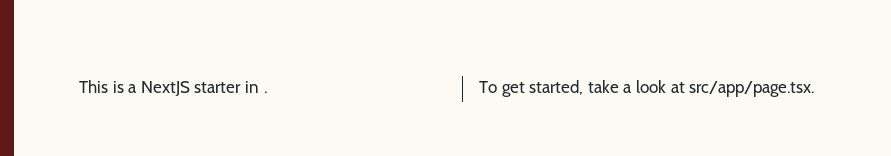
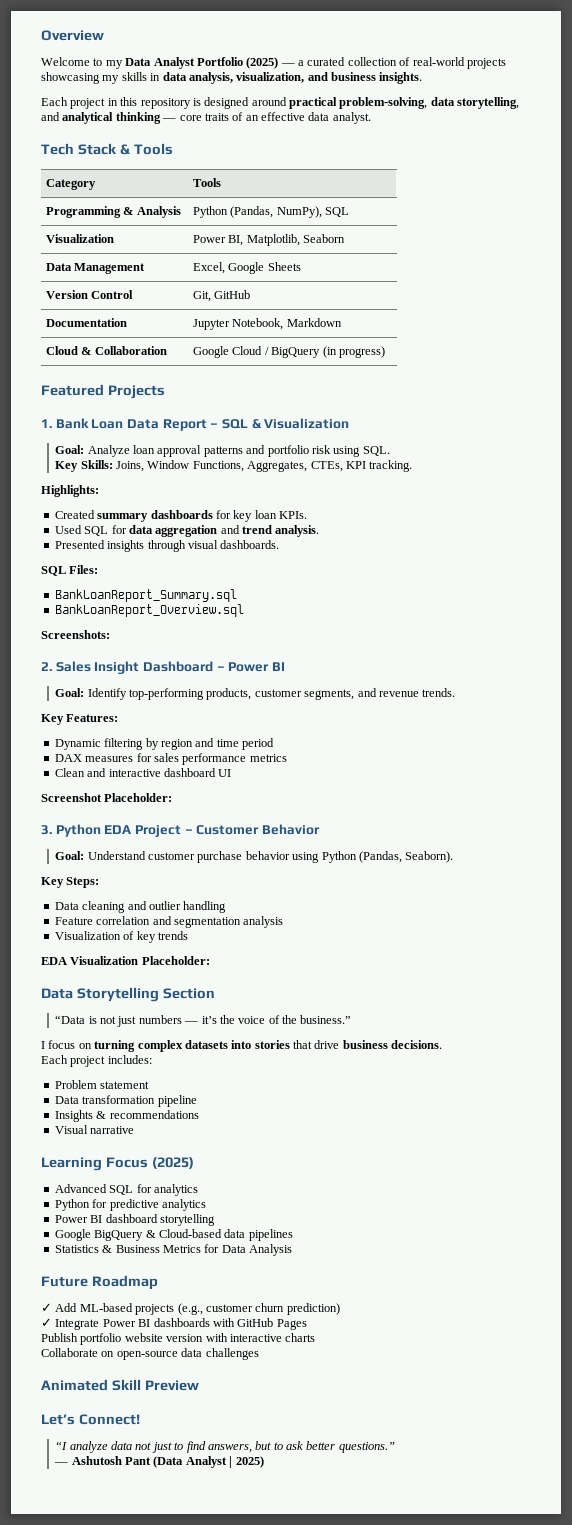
- This is a NextJS starter in .
- To get started, take a look at src/app/page.tsx.
+ Overview
+ Welcome to my Data Analyst Portfolio (2025) — a curated collection of real-world projects showcasing my skills in data analysis, visualization, and business insights.
+ Each project in this repository is designed around practical problem-solving, data storytelling, and analytical thinking — core traits of an effective data analyst.
+ Tech Stack & Tools
+ Category | Tools
+ Programming & Analysis | Python (Pandas, NumPy), SQL
+ Visualization | Power BI, Matplotlib, Seaborn
+ Data Management | Excel, Google Sheets
+ Version Control | Git, GitHub
+ Documentation | Jupyter Notebook, Markdown
+ Cloud & Collaboration | Google Cloud / BigQuery (in progress)
+ Featured Projects
+ 1. Bank Loan Data Report – SQL & Visualization
+ Goal: Analyze loan approval patterns and portfolio risk using SQL.
+ Key Skills: Joins, Window Functions, Aggregates, CTEs, KPI tracking.
+ Highlights:
+ Created summary dashboards for key loan KPIs.
+ Used SQL for data aggregation and trend analysis.
+ Presented insights through visual dashboards.
+ SQL Files:
+ BankLoanReport_Summary.sql
+ BankLoanReport_Overview.sql
+ Screenshots:
+ 2. Sales Insight Dashboard – Power BI
+ Goal: Identify top-performing products, customer segments, and revenue trends.
+ Key Features:
+ Dynamic filtering by region and time period
+ DAX measures for sales performance metrics
+ Clean and interactive dashboard UI
+ Screenshot Placeholder:
+ 3. Python EDA Project – Customer Behavior
+ Goal: Understand customer purchase behavior using Python (Pandas, Seaborn).
+ Key Steps:
+ Data cleaning and outlier handling
+ Feature correlation and segmentation analysis
+ Visualization of key trends
+ EDA Visualization Placeholder:
+ Data Storytelling Section
+ “Data is not just numbers — it’s the voice of the business.”
+ I focus on turning complex datasets into stories that drive business decisions.
+ Each project includes:
+ Problem statement
+ Data transformation pipeline
+ Insights & recommendations
+ Visual narrative
+ Learning Focus (2025)
+ Advanced SQL for analytics
+ Python for predictive analytics
+ Power BI dashboard storytelling
+ Google BigQuery & Cloud-based data pipelines
+ Statistics & Business Metrics for Data Analysis
+ Future Roadmap
+ ✓ Add ML-based projects (e.g., customer churn prediction)
+ ✓ Integrate Power BI dashboards with GitHub Pages
+ Publish portfolio website version with interactive charts
+ Collaborate on open-source data challenges
+ Animated Skill Preview
+ Let’s Connect!
+ “I analyze data not just to find answers, but to ask better questions.”
+ — Ashutosh Pant (Data Analyst | 2025)

